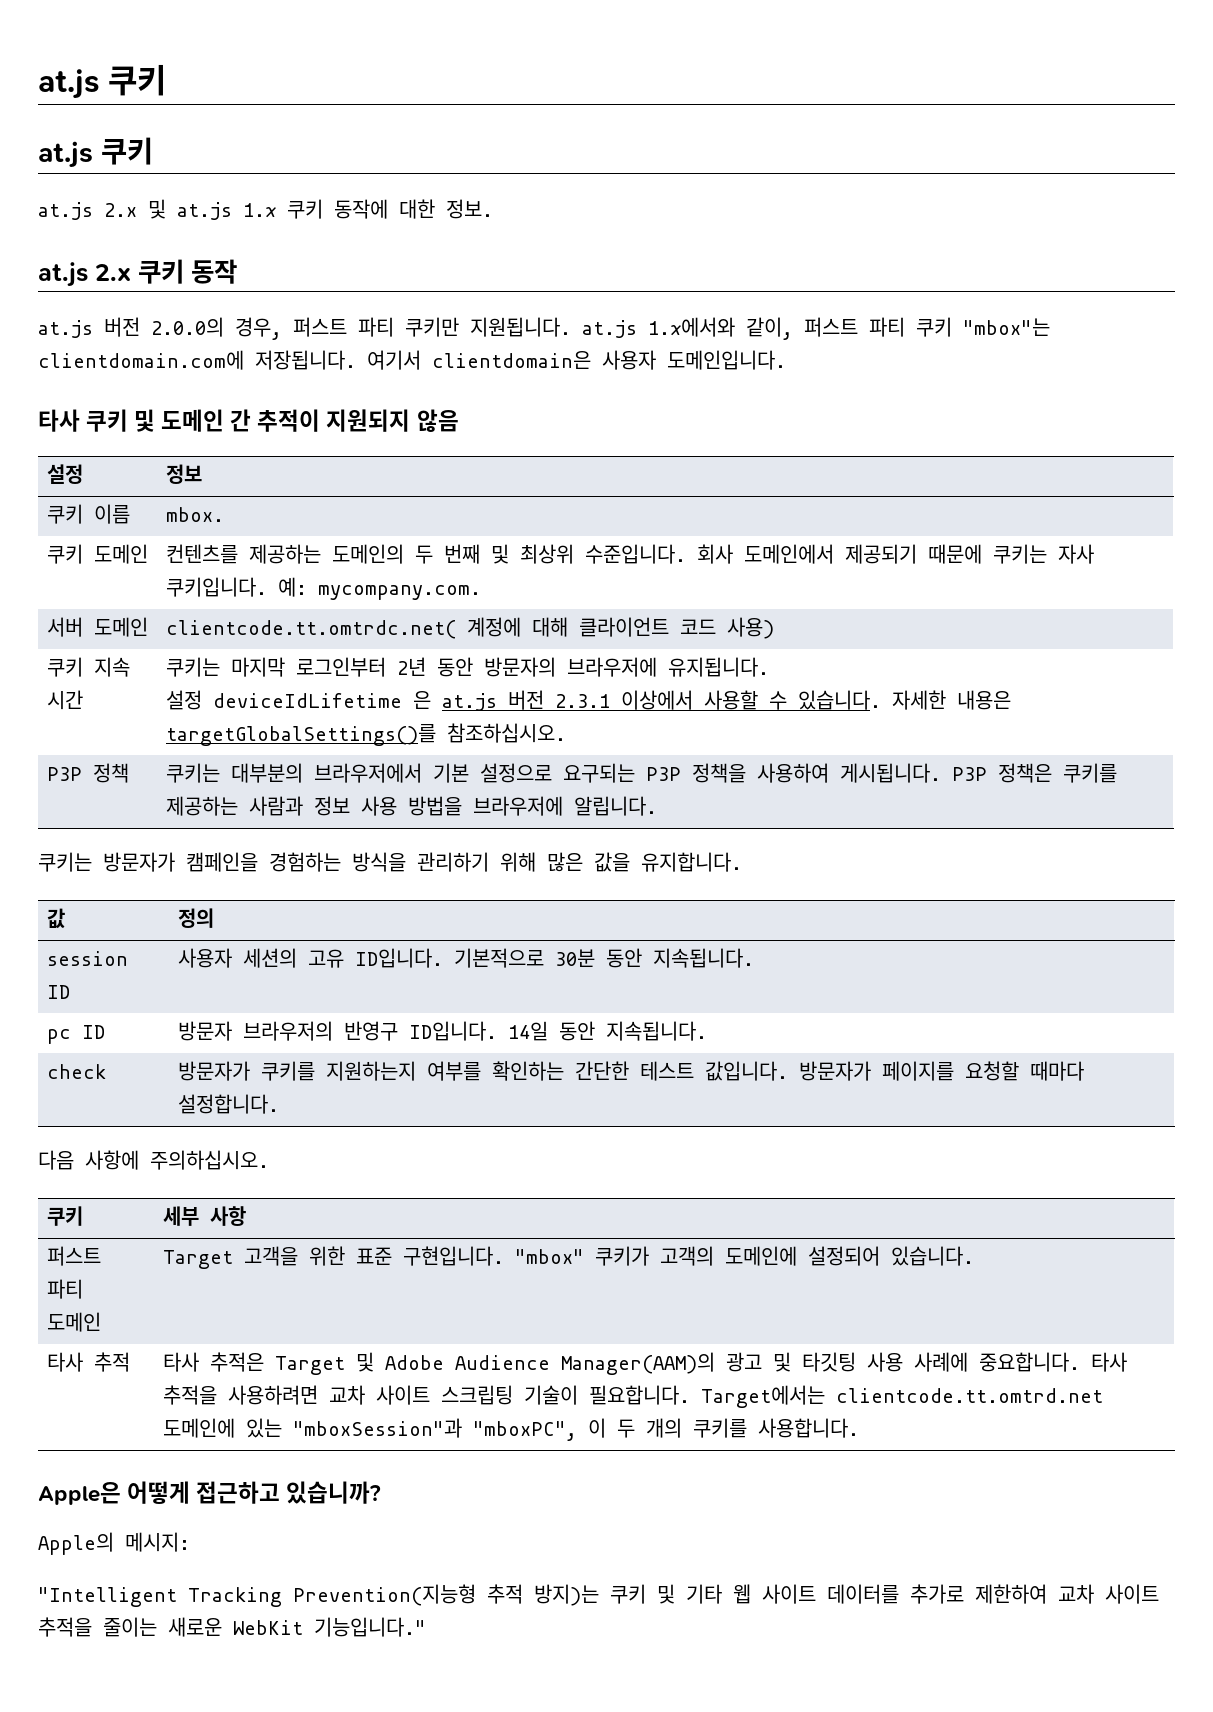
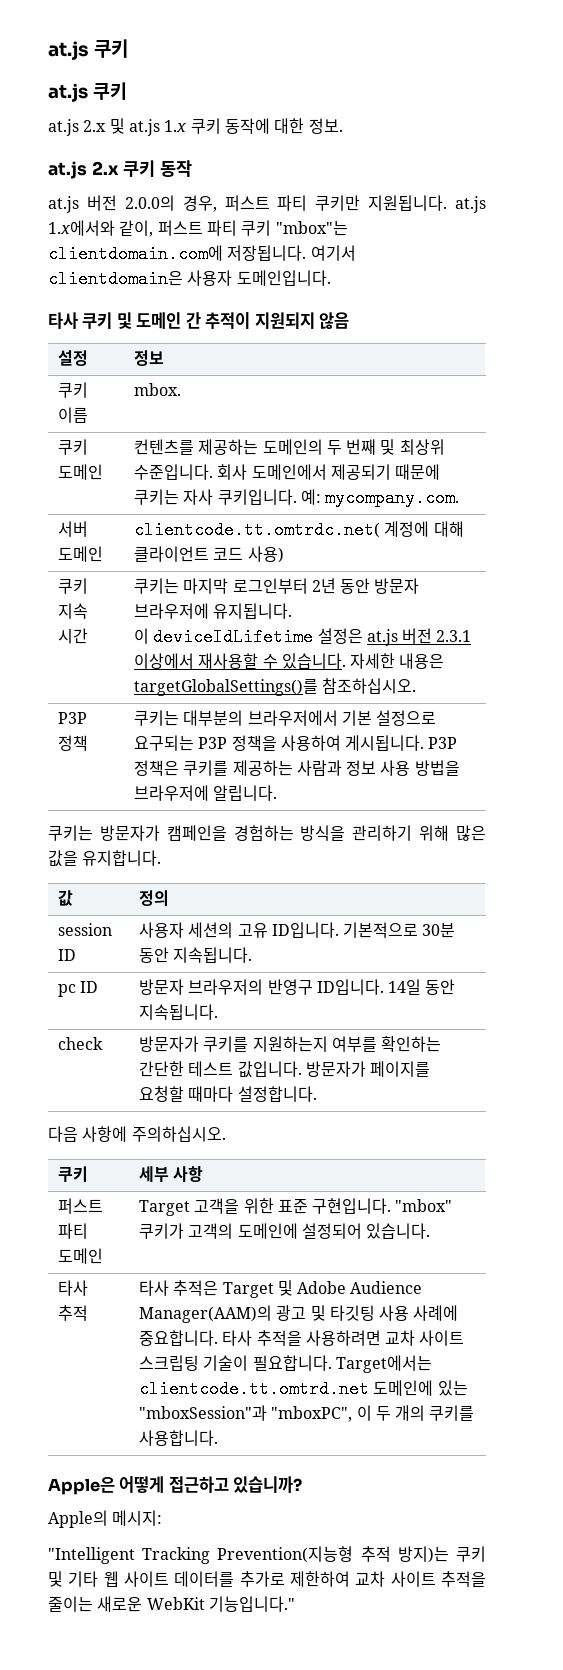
- 쿠키 지속 시간 | 쿠키는 마지막 로그인부터 2년 동안 방문자의 브라우저에 유지됩니다.
- 설정 deviceIdLifetime 은 at.js 버전 2.3.1 이상에서 사용할 수 있습니다. 자세한 내용은 targetGlobalSettings()를 참조하십시오.
+ 쿠키 지속 시간 | 쿠키는 마지막 로그인부터 2년 동안 방문자 브라우저에 유지됩니다.
+ 이 deviceIdLifetime 설정은 at.js 버전 2.3.1 이상에서 재사용할 수 있습니다. 자세한 내용은 targetGlobalSettings()를 참조하십시오.

